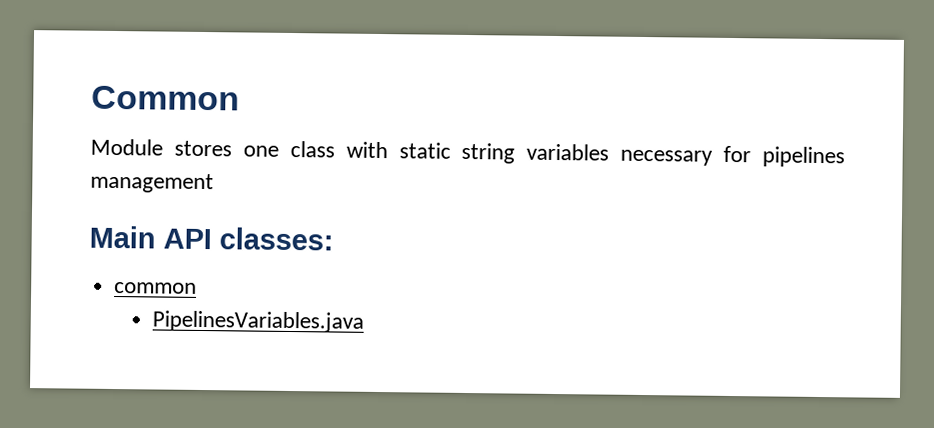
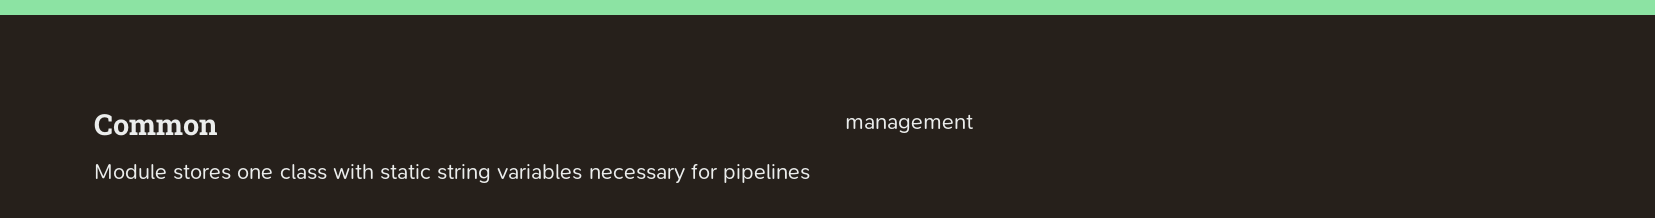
- Main API classes:
- common
- PipelinesVariables.java

